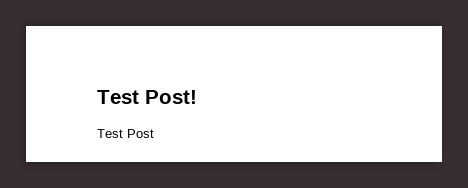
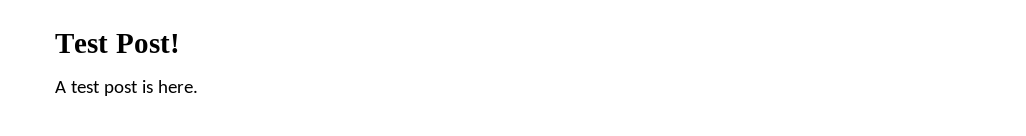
- Test Post
+ A test post is here.

